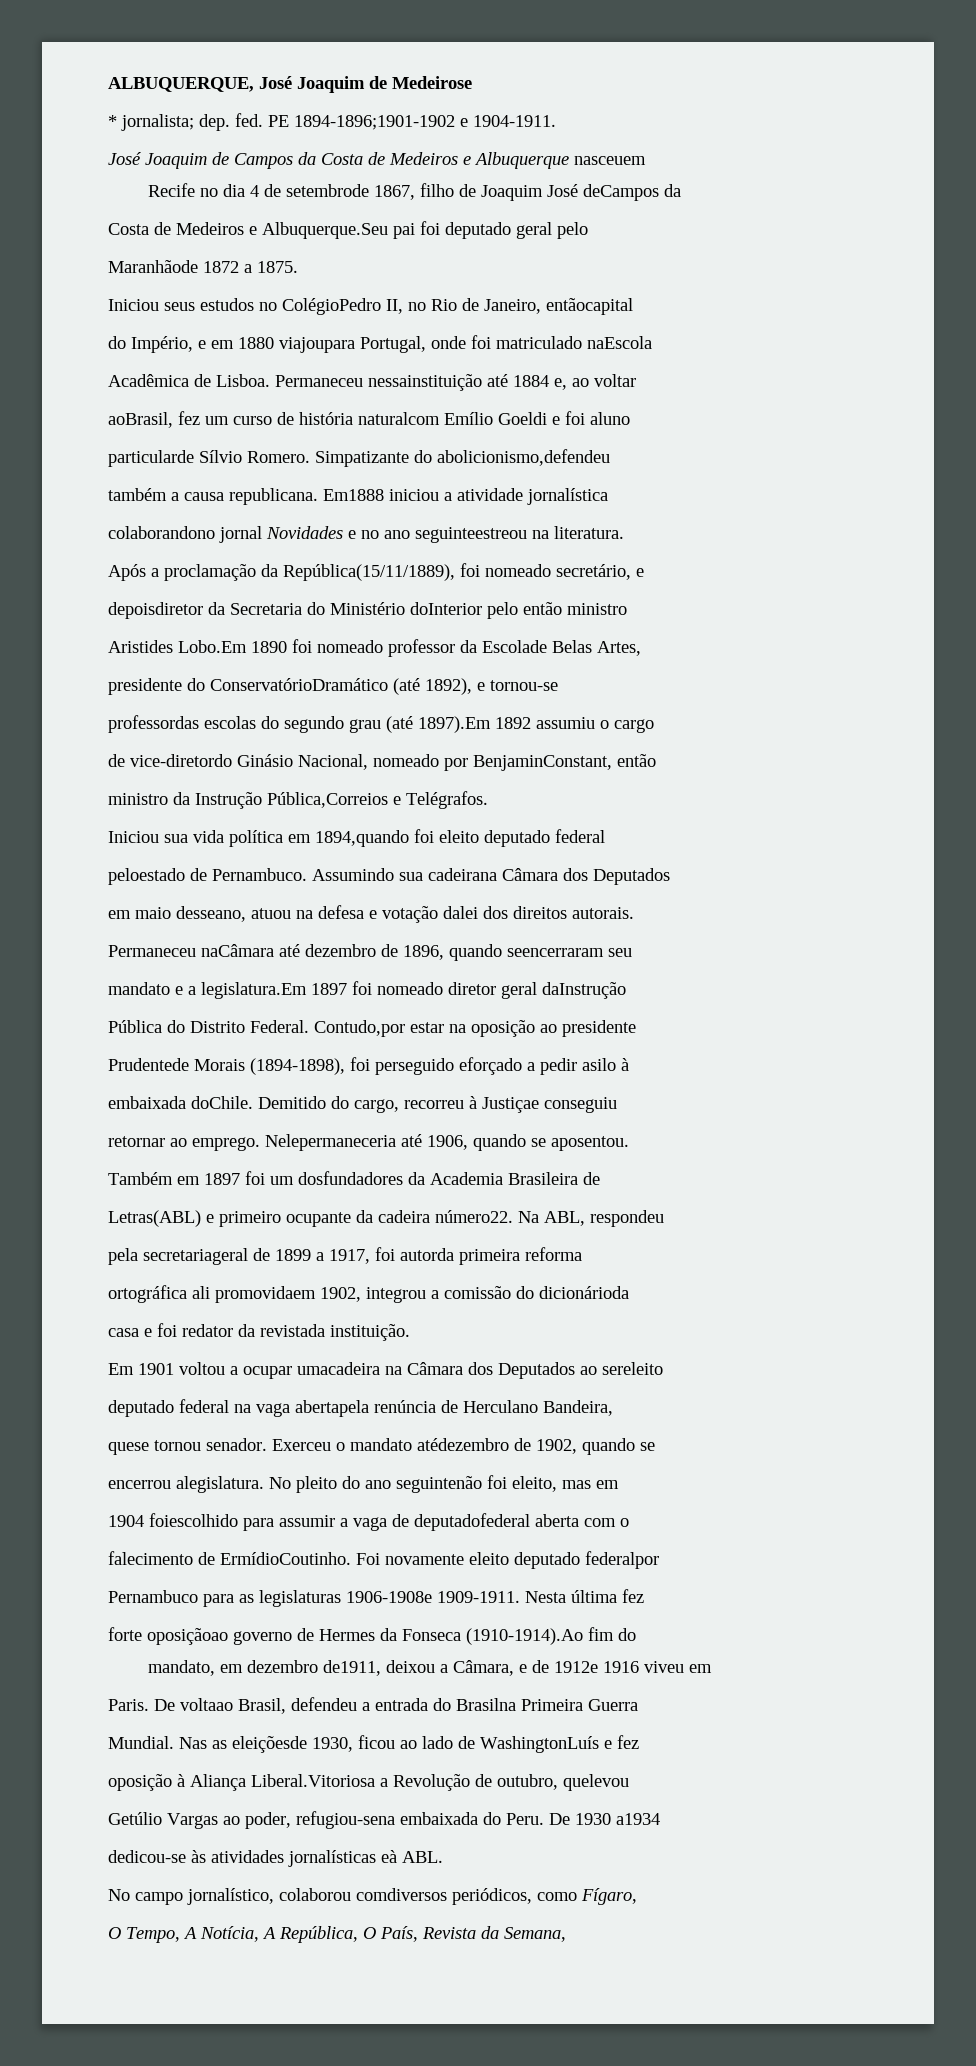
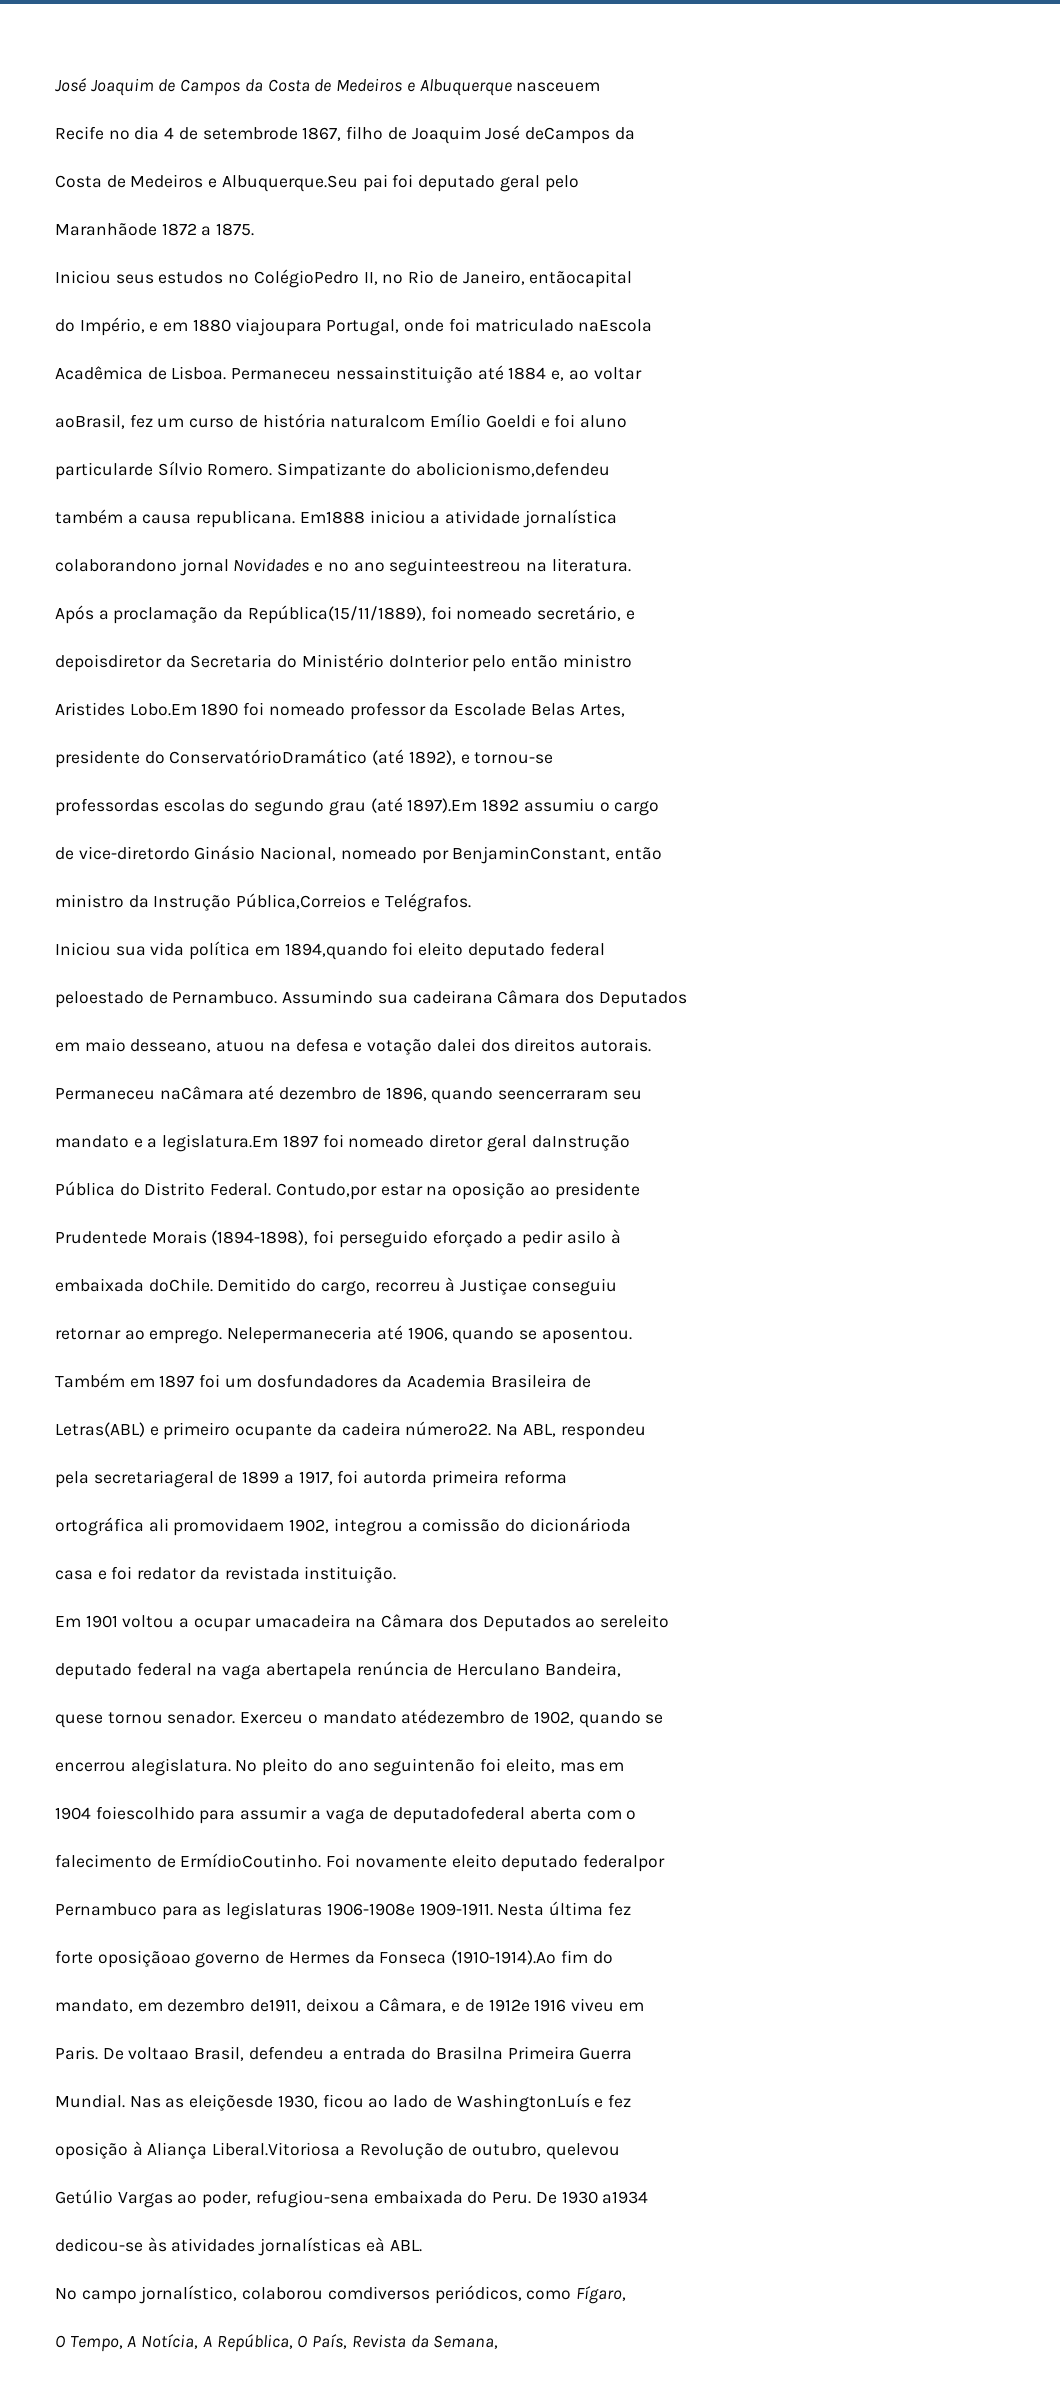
- ALBUQUERQUE, José Joaquim de Medeirose
- * jornalista; dep. fed. PE 1894-1896;1901-1902 e 1904-1911.

